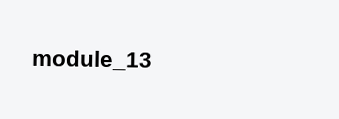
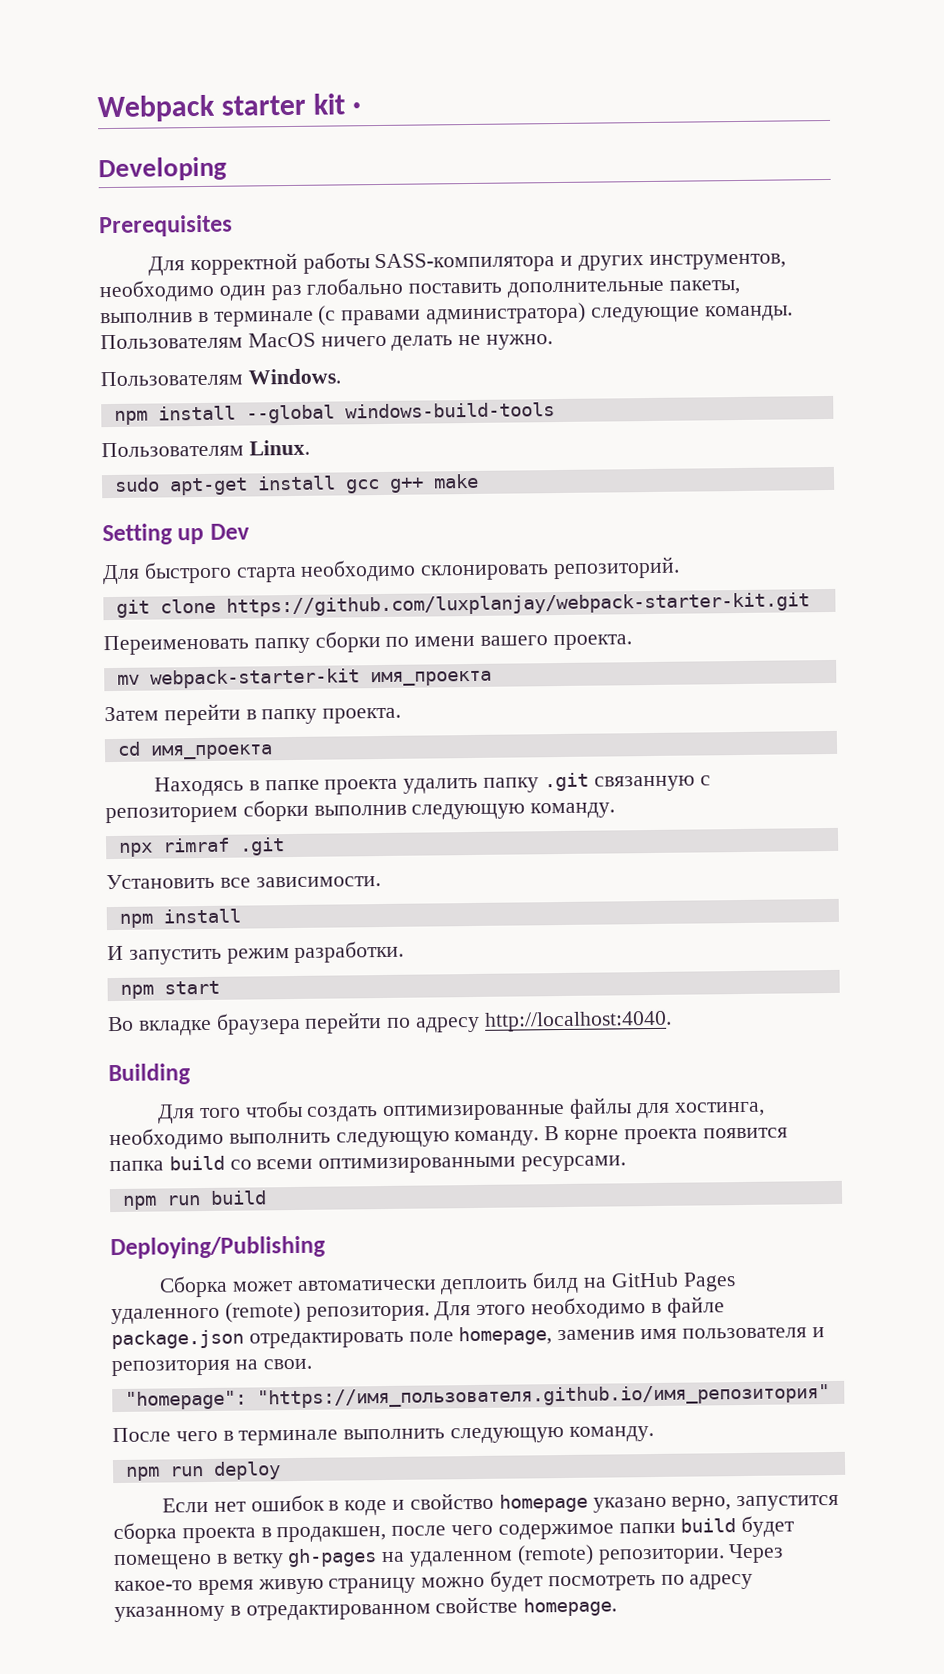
- module_13
+ Webpack starter kit ·
+ Developing
+ Prerequisites
+ Для корректной работы SASS-компилятора и других инструментов, необходимо один раз глобально поставить дополнительные пакеты, выполнив в терминале (с правами администратора) следующие команды. Пользователям MacOS ничего делать не нужно.
+ Пользователям Windows.
+ npm install --global windows-build-tools
+ Пользователям Linux.
+ sudo apt-get install gcc g++ make
+ Setting up Dev
+ Для быстрого старта необходимо склонировать репозиторий.
+ git clone https://github.com/luxplanjay/webpack-starter-kit.git
+ Переименовать папку сборки по имени вашего проекта.
+ mv webpack-starter-kit имя_проекта
+ Затем перейти в папку проекта.
+ cd имя_проекта
+ Находясь в папке проекта удалить папку .git связанную с репозиторием сборки выполнив следующую команду.
+ npx rimraf .git
+ Установить все зависимости.
+ npm install
+ И запустить режим разработки.
+ npm start
+ Во вкладке браузера перейти по адресу http://localhost:4040.
+ Building
+ Для того чтобы создать оптимизированные файлы для хостинга, необходимо выполнить следующую команду. В корне проекта появится папка build со всеми оптимизированными ресурсами.
+ npm run build
+ Deploying/Publishing
+ Сборка может автоматически деплоить билд на GitHub Pages удаленного (remote) репозитория. Для этого необходимо в файле package.json отредактировать поле homepage, заменив имя пользователя и репозитория на свои.
+ "homepage": "https://имя_пользователя.github.io/имя_репозитория"
+ После чего в терминале выполнить следующую команду.
+ npm run deploy
+ Если нет ошибок в коде и свойство homepage указано верно, запустится сборка проекта в продакшен, после чего содержимое папки build будет помещено в ветку gh-pages на удаленном (remote) репозитории. Через какое-то время живую страницу можно будет посмотреть по адресу указанному в отредактированном свойстве homepage.

